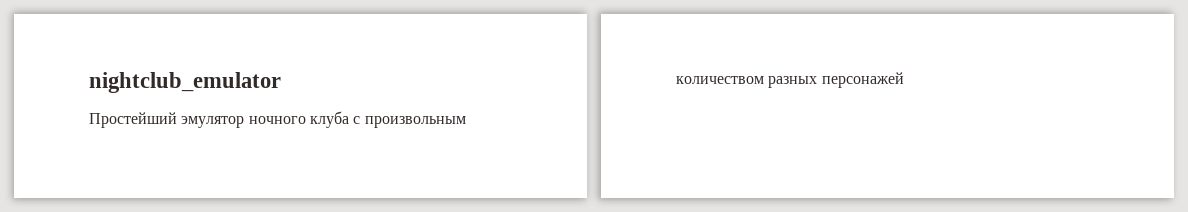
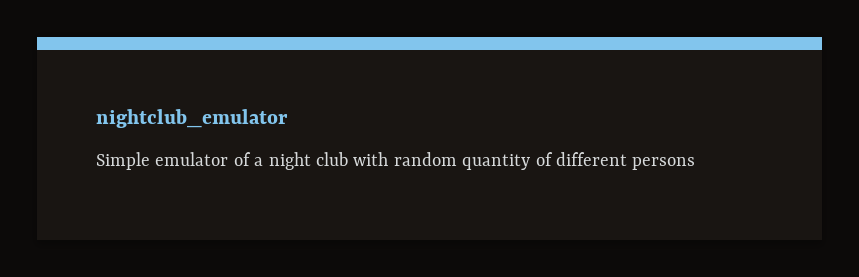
- Простейший эмулятор ночного клуба с произвольным количеством разных персонажей
+ Simple emulator of a night club with random quantity of different persons

